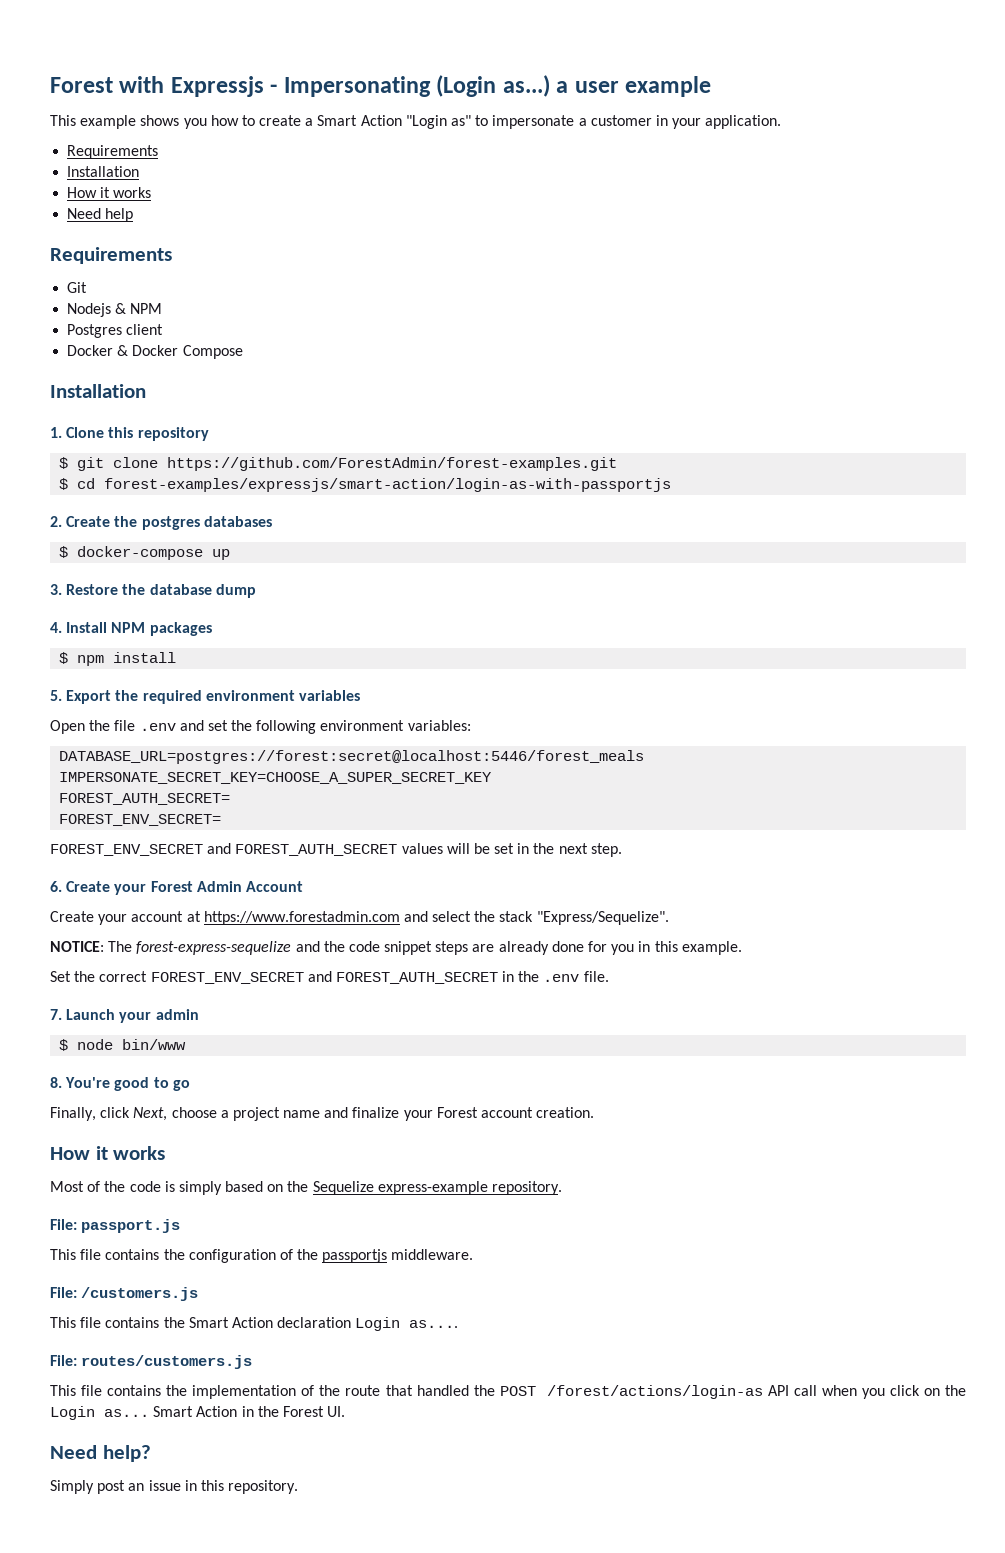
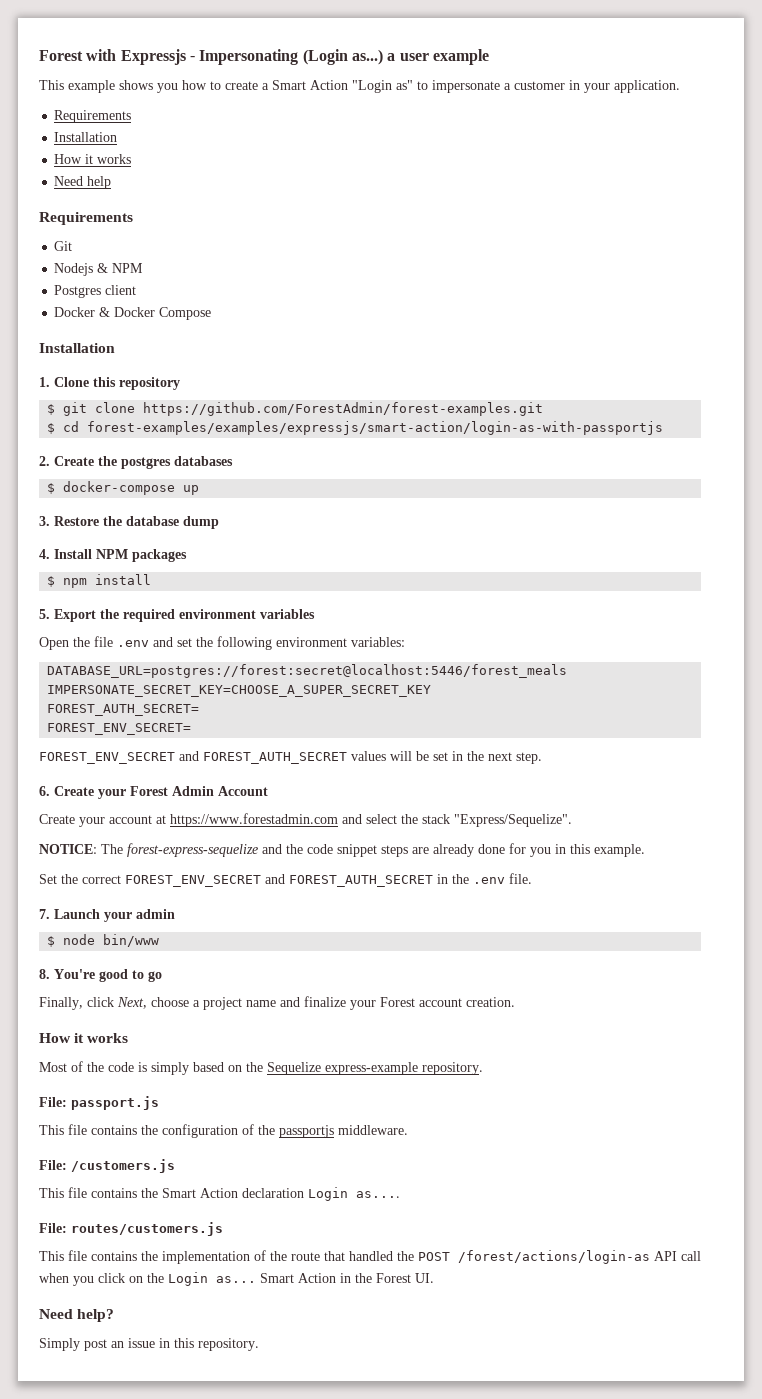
- $ cd forest-examples/expressjs/smart-action/login-as-with-passportjs
+ $ cd forest-examples/examples/expressjs/smart-action/login-as-with-passportjs

